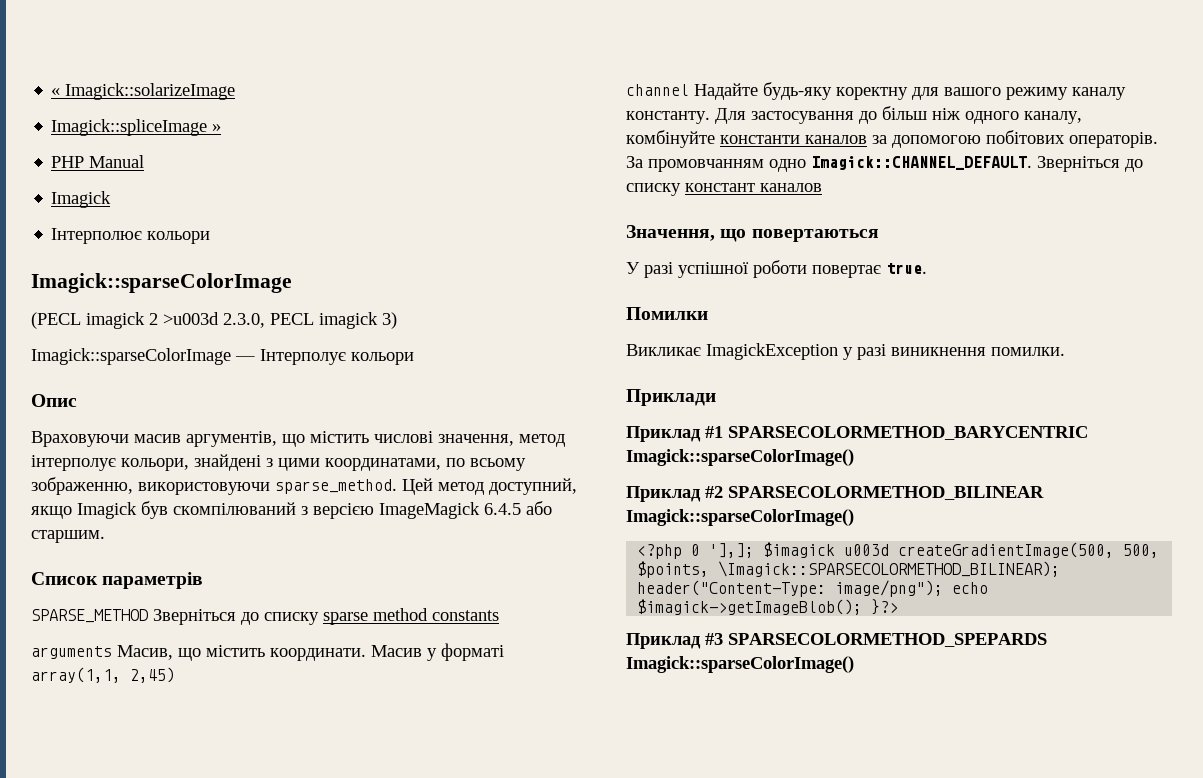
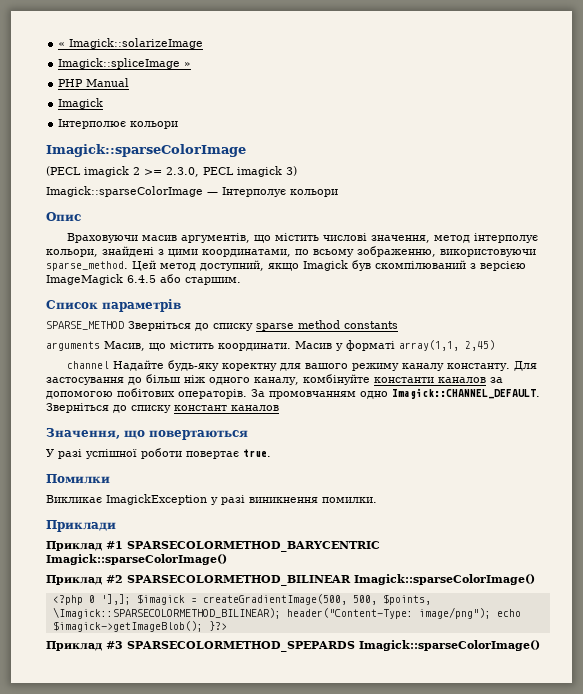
- (PECL imagick 2 >u003d 2.3.0, PECL imagick 3)
+ (PECL imagick 2 >= 2.3.0, PECL imagick 3)
- <?php 0 '],]; $imagick u003d createGradientImage(500, 500, $points, \Imagick::SPARSECOLORMETHOD_BILINEAR); header("Content-Type: image/png"); echo $imagick->getImageBlob(); }?>
+ <?php 0 '],]; $imagick = createGradientImage(500, 500, $points, \Imagick::SPARSECOLORMETHOD_BILINEAR); header("Content-Type: image/png"); echo $imagick->getImageBlob(); }?>

